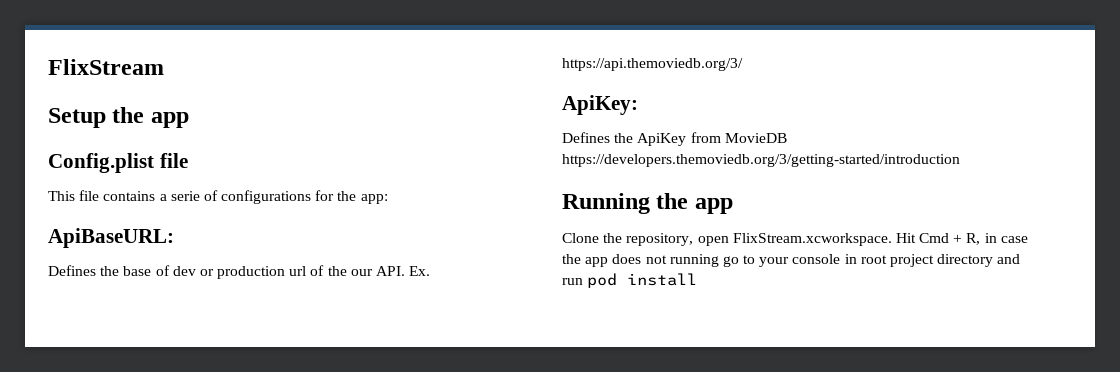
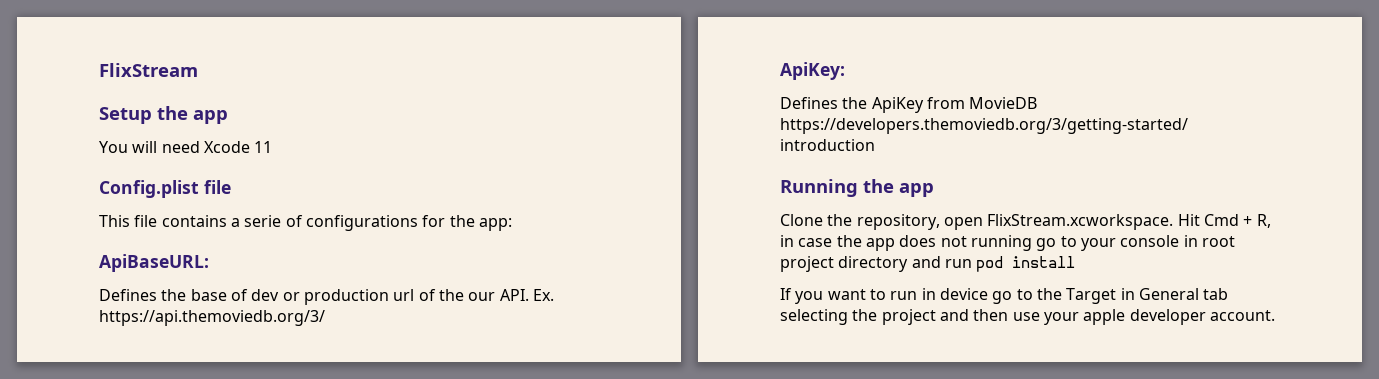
+ You will need Xcode 11
+ If you want to run in device go to the Target in General tab selecting the project and then use your apple developer account.

